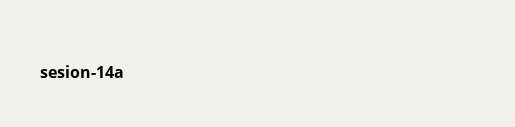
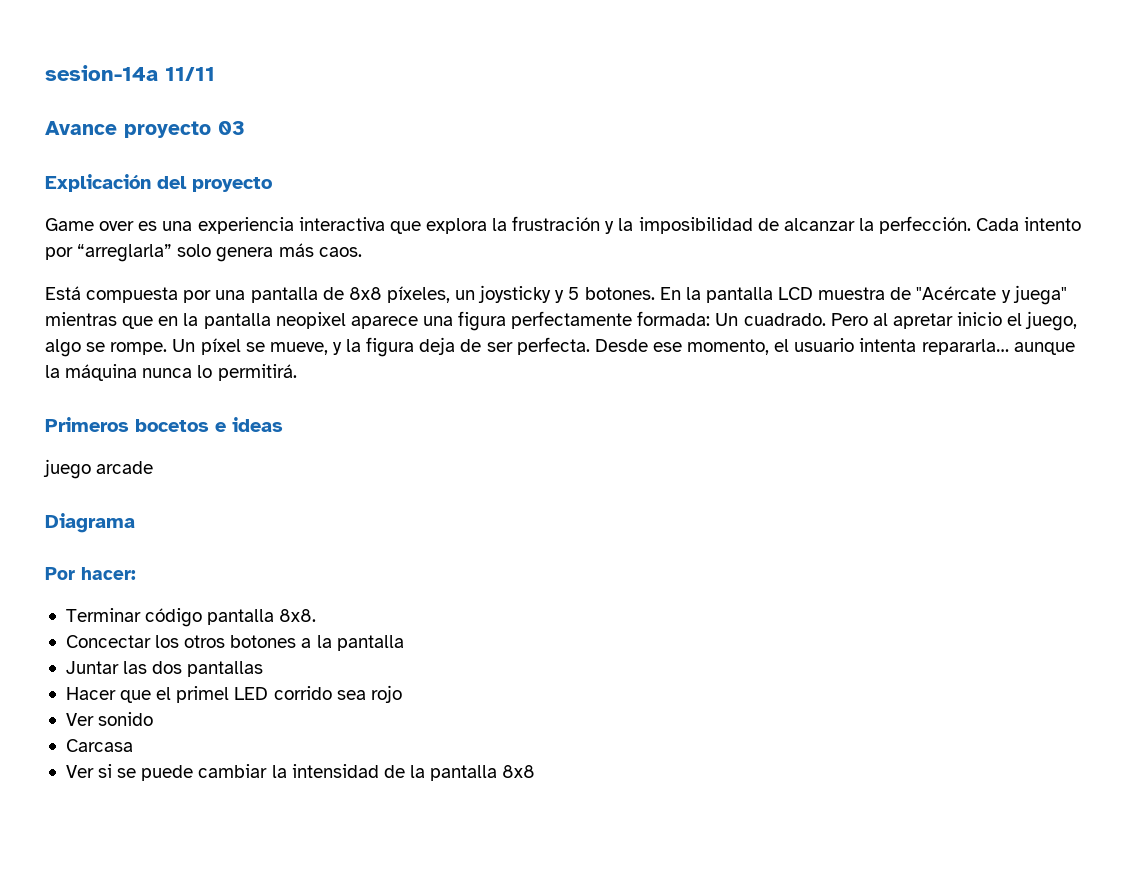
- sesion-14a
+ sesion-14a 11/11
+ Avance proyecto 03
+ Explicación del proyecto
+ Game over es una experiencia interactiva que explora la frustración y la imposibilidad de alcanzar la perfección. Cada intento por “arreglarla” solo genera más caos.
+ Está compuesta por una pantalla de 8x8 píxeles, un joysticky y 5 botones. En la pantalla LCD muestra de "Acércate y juega" mientras que en la pantalla neopixel aparece una figura perfectamente formada: Un cuadrado. Pero al apretar inicio el juego, algo se rompe. Un píxel se mueve, y la figura deja de ser perfecta. Desde ese momento, el usuario intenta repararla… aunque la máquina nunca lo permitirá.
+ Primeros bocetos e ideas
+ juego arcade
+ Diagrama
+ Por hacer:
+ Terminar código pantalla 8x8.
+ Concectar los otros botones a la pantalla
+ Juntar las dos pantallas
+ Hacer que el primel LED corrido sea rojo
+ Ver sonido
+ Carcasa
+ Ver si se puede cambiar la intensidad de la pantalla 8x8

